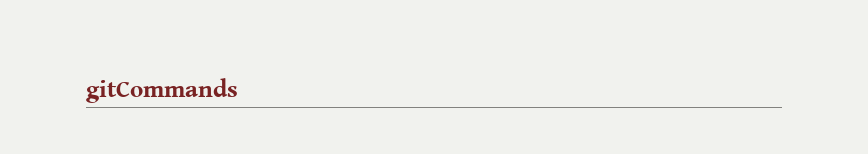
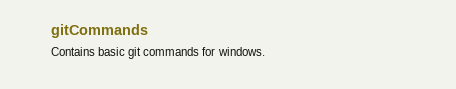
+ Contains basic git commands for windows.

